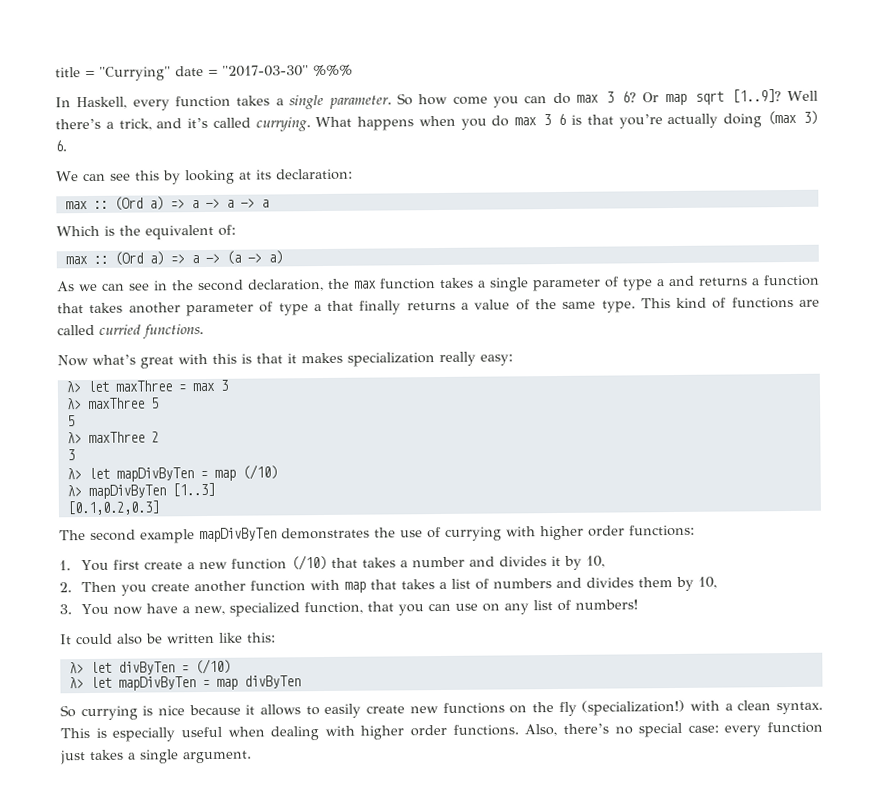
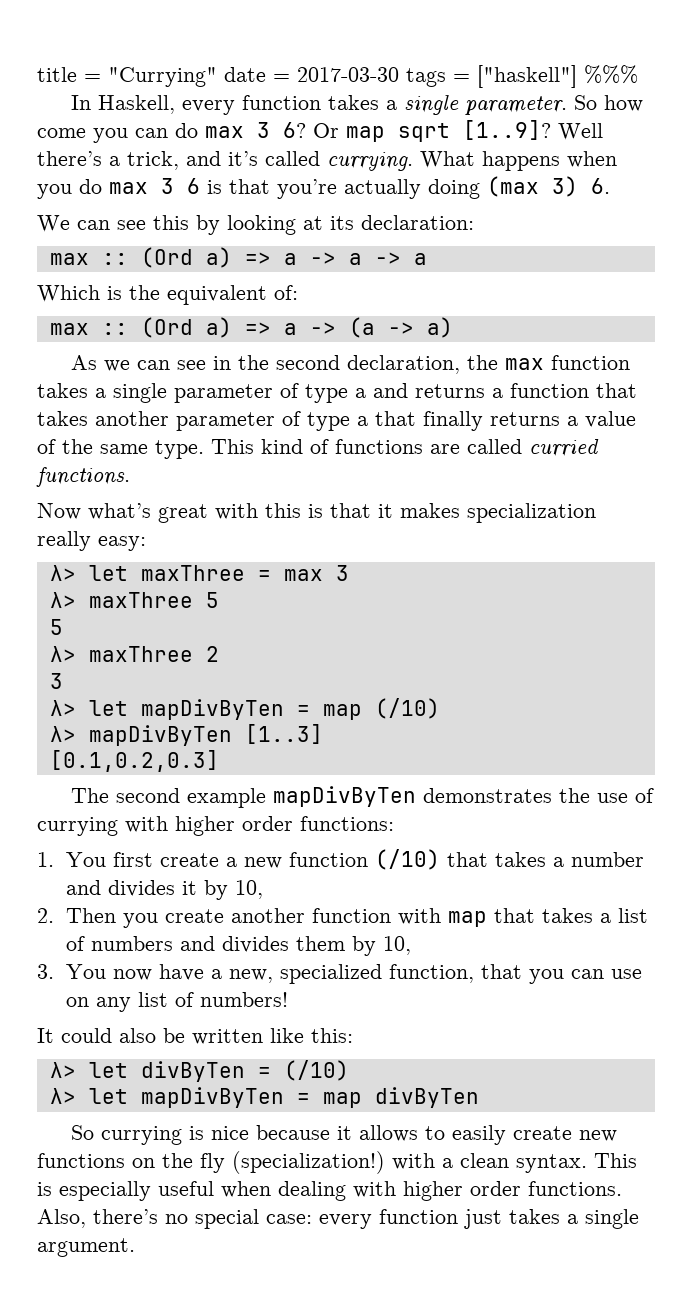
- title = "Currying" date = "2017-03-30" %%%
+ title = "Currying" date = 2017-03-30 tags = ["haskell"] %%%

